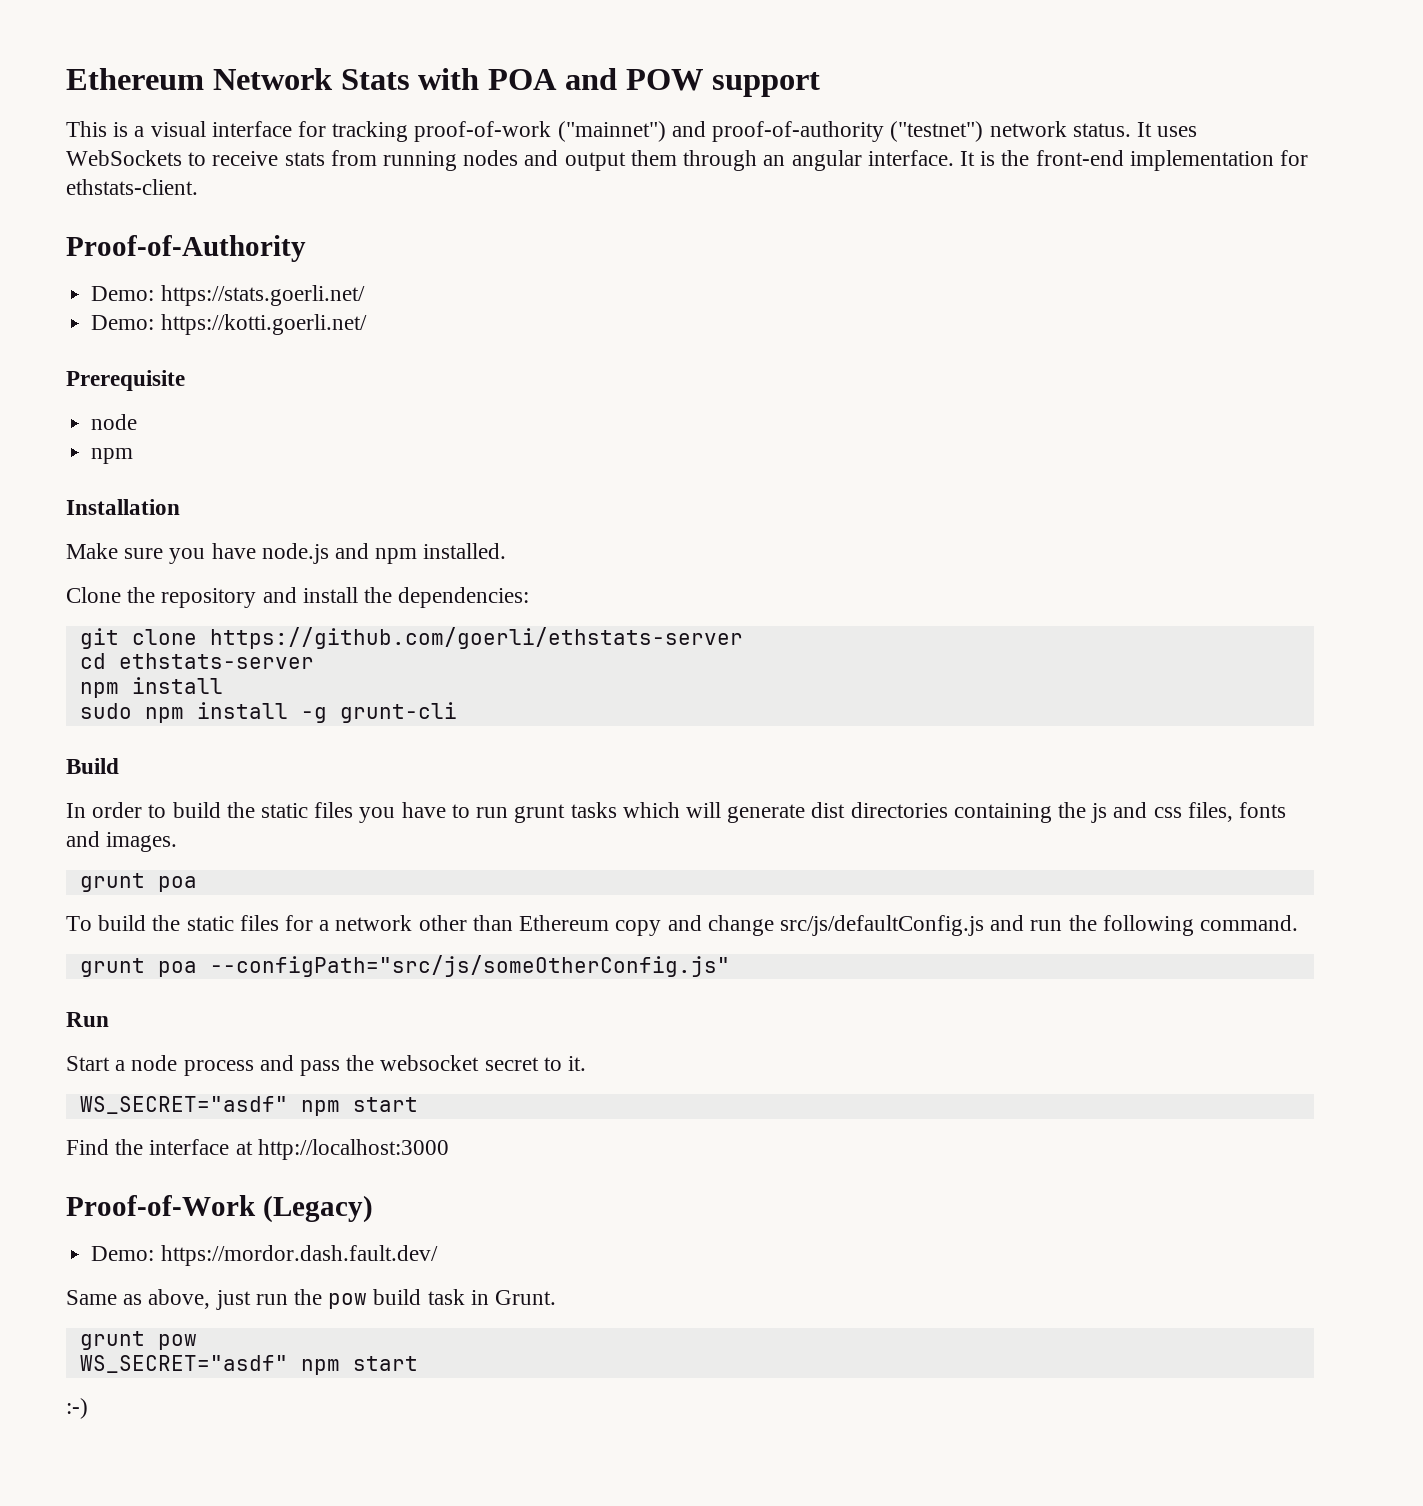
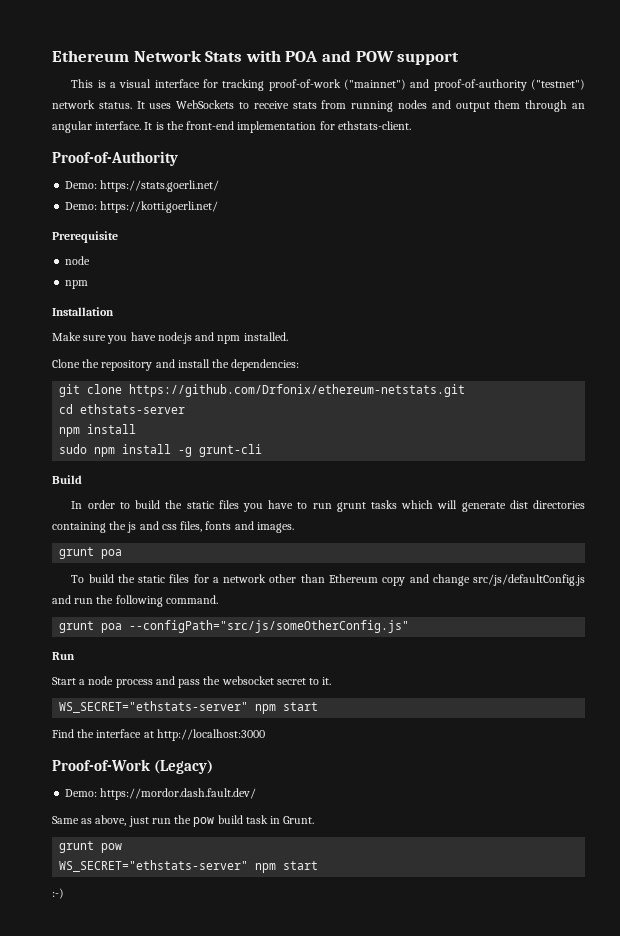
- git clone https://github.com/goerli/ethstats-server
+ git clone https://github.com/Drfonix/ethereum-netstats.git
  Start a node process and pass the websocket secret to it.
- WS_SECRET="asdf" npm start
+ WS_SECRET="ethstats-server" npm start
  grunt pow
- WS_SECRET="asdf" npm start
+ WS_SECRET="ethstats-server" npm start

